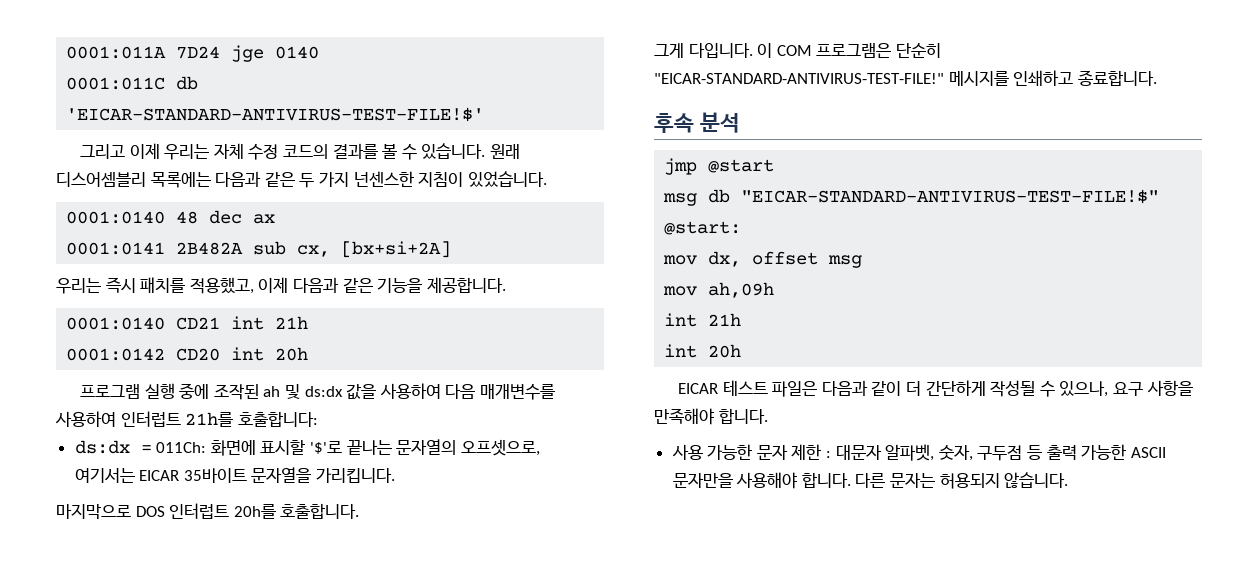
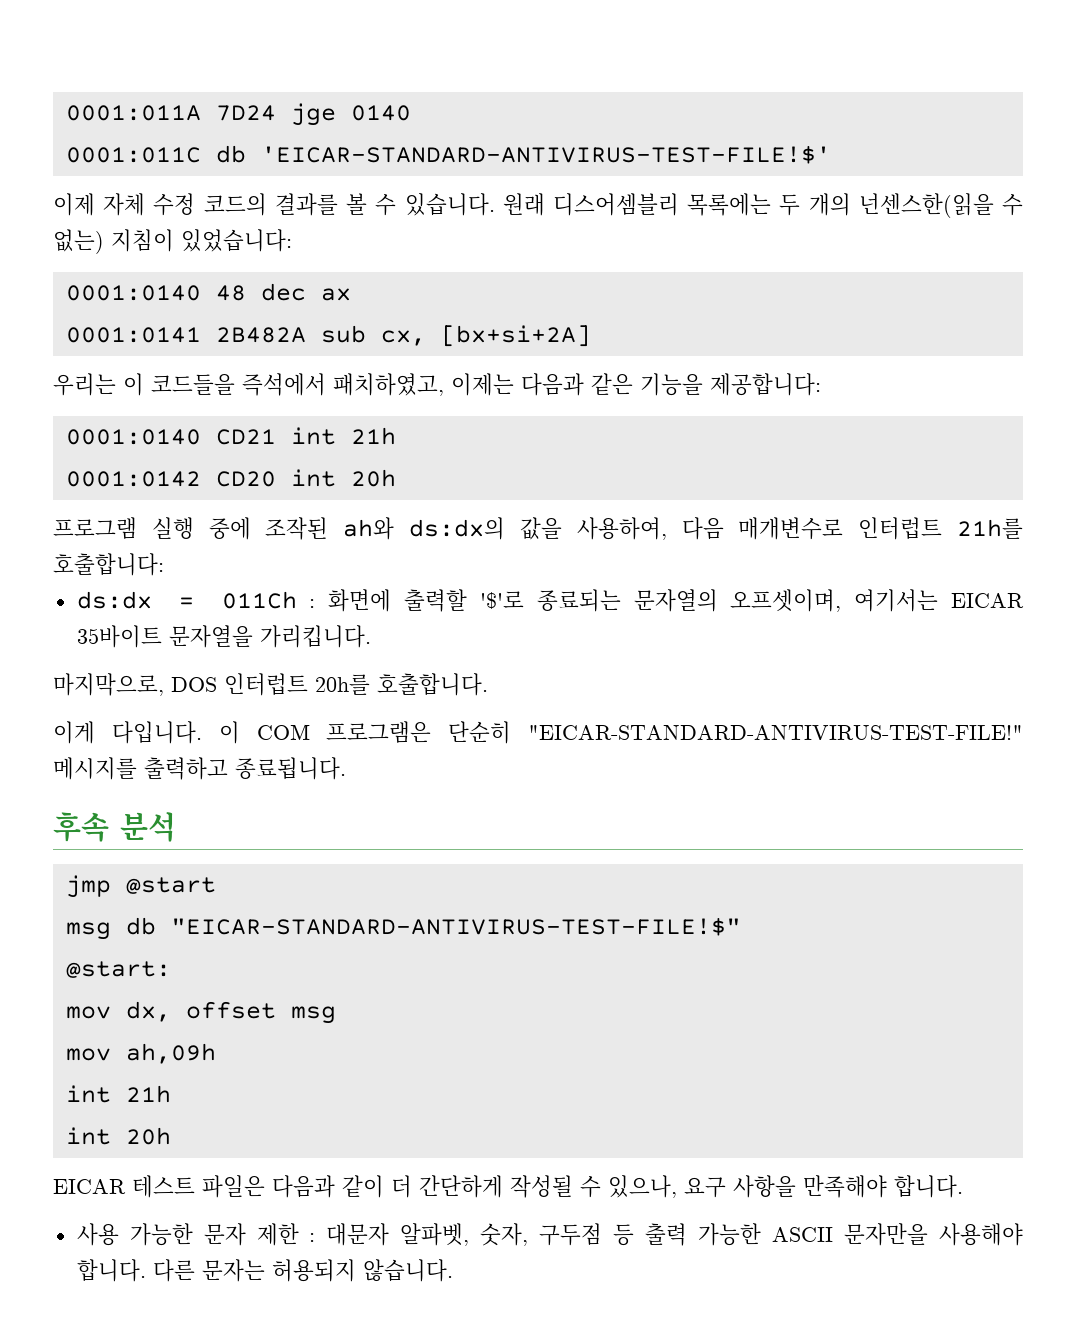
- 그리고 이제 우리는 자체 수정 코드의 결과를 볼 수 있습니다.
+ 이제 자체 수정 코드의 결과를 볼 수 있습니다.
- 원래 디스어셈블리 목록에는 다음과 같은 두 가지 넌센스한 지침이 있었습니다.
+ 원래 디스어셈블리 목록에는 두 개의 넌센스한(읽을 수 없는) 지침이 있었습니다:
- 우리는 즉시 패치를 적용했고, 이제 다음과 같은 기능을 제공합니다.
+ 우리는 이 코드들을 즉석에서 패치하였고, 이제는 다음과 같은 기능을 제공합니다:
- 프로그램 실행 중에 조작된 ah 및 ds:dx 값을 사용하여 다음 매개변수를 사용하여 인터럽트 21h를 호출합니다:
+ 프로그램 실행 중에 조작된 ah와 ds:dx의 값을 사용하여, 다음 매개변수로 인터럽트 21h를 호출합니다:
- ds:dx = 011Ch: 화면에 표시할 '$'로 끝나는 문자열의 오프셋으로, 여기서는 EICAR 35바이트 문자열을 가리킵니다.
+ ds:dx = 011Ch : 화면에 출력할 '$'로 종료되는 문자열의 오프셋이며, 여기서는 EICAR 35바이트 문자열을 가리킵니다.
- 마지막으로 DOS 인터럽트 20h를 호출합니다.
+ 마지막으로, DOS 인터럽트 20h를 호출합니다.
- 그게 다입니다.
+ 이게 다입니다.
- 메시지를 인쇄하고 종료합니다.
+ 메시지를 출력하고 종료됩니다.

